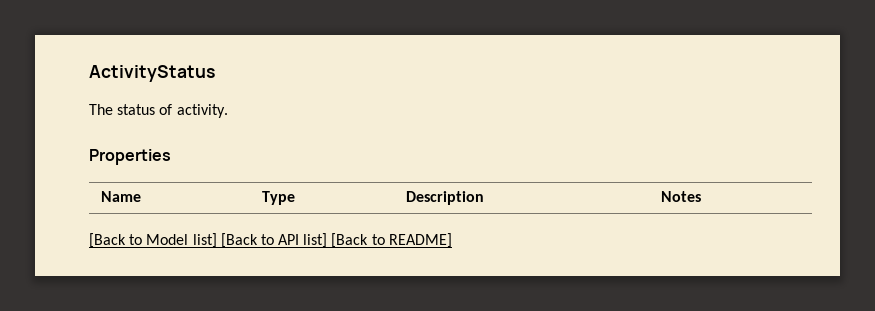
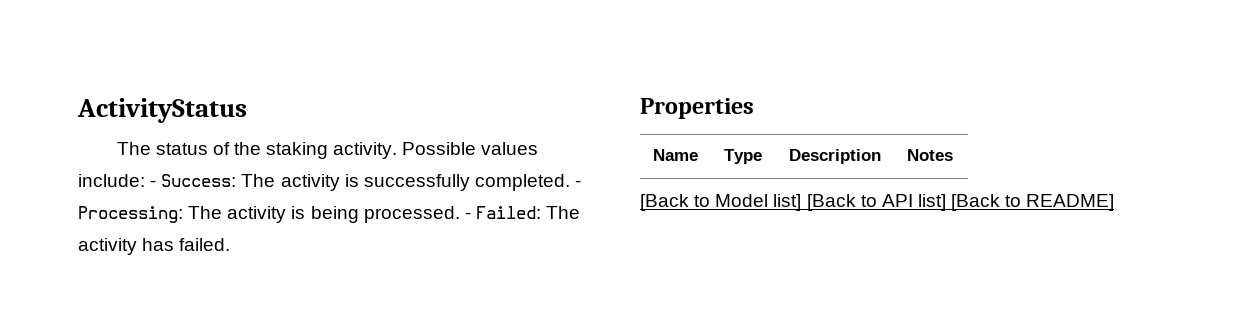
- The status of activity.
+ The status of the staking activity. Possible values include: - Success: The activity is successfully completed. - Processing: The activity is being processed. - Failed: The activity has failed.

